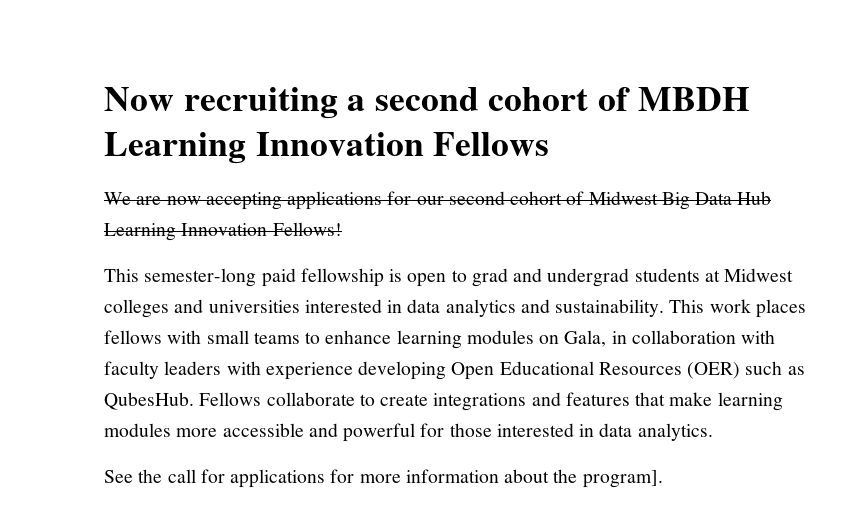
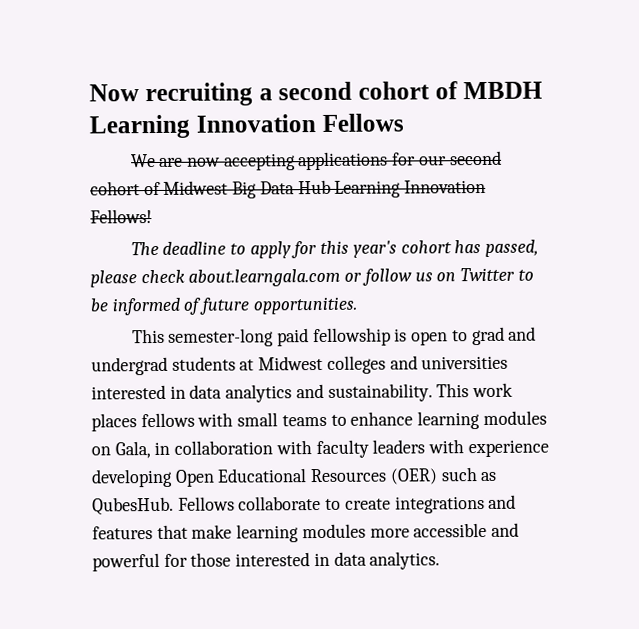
+ The deadline to apply for this year's cohort has passed, please check about.learngala.com or follow us on Twitter to be informed of future opportunities.
- See the call for applications for more information about the program].

